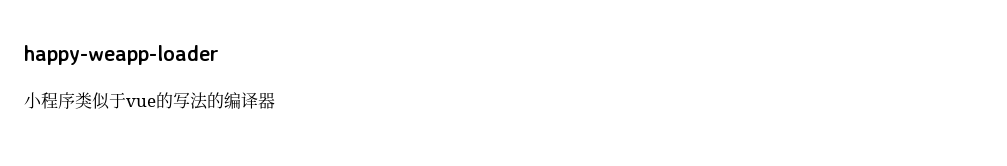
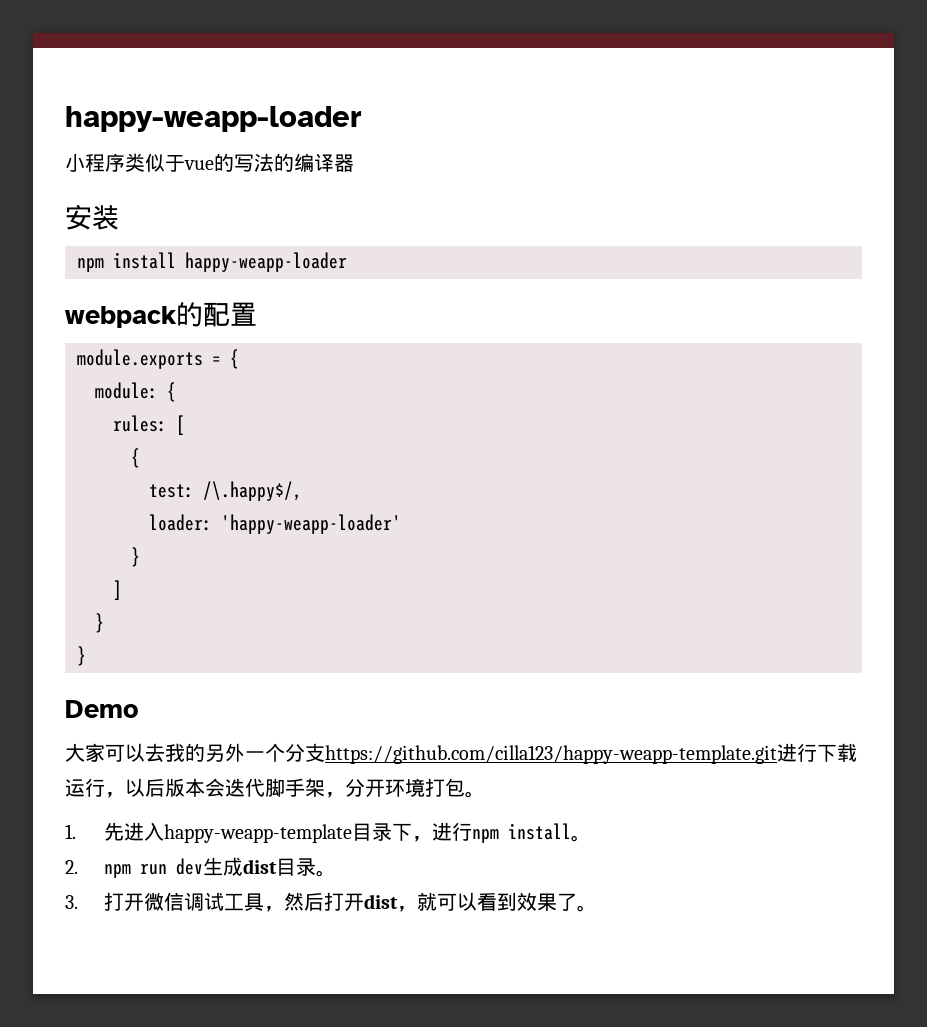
+ 安装
+ npm install happy-weapp-loader
+ webpack的配置
+ module.exports = {
+ module: {
+ rules: [
+ {
+ test: /\.happy$/,
+ loader: 'happy-weapp-loader'
+ }
+ ]
+ }
+ }
+ Demo
+ 大家可以去我的另外一个分支https://github.com/cilla123/happy-weapp-template.git进行下载运行，以后版本会迭代脚手架，分开环境打包。
+ 1.先进入happy-weapp-template目录下，进行npm install。
+ 2. npm run dev生成dist目录。
+ 3.打开微信调试工具，然后打开dist，就可以看到效果了。

